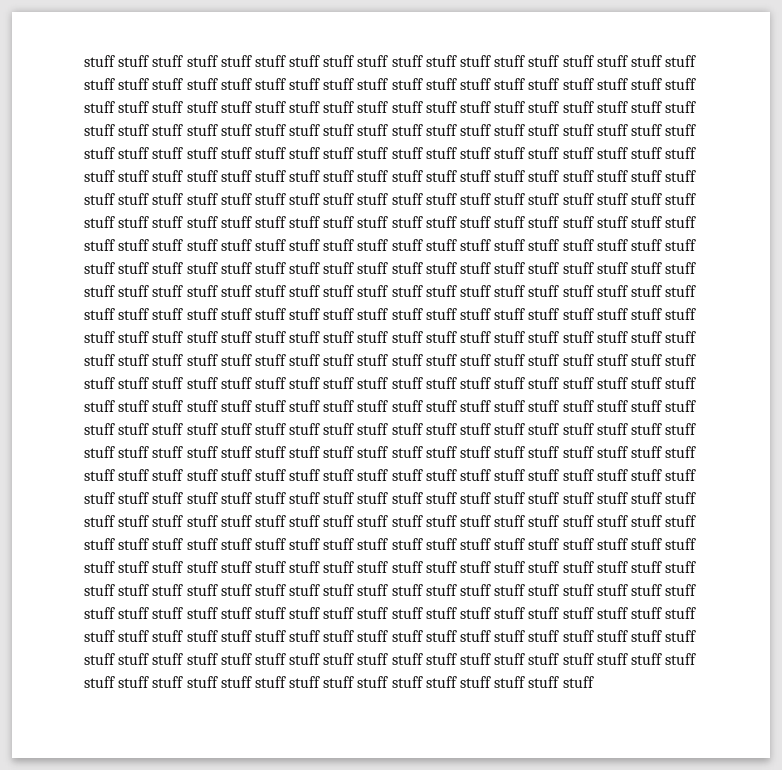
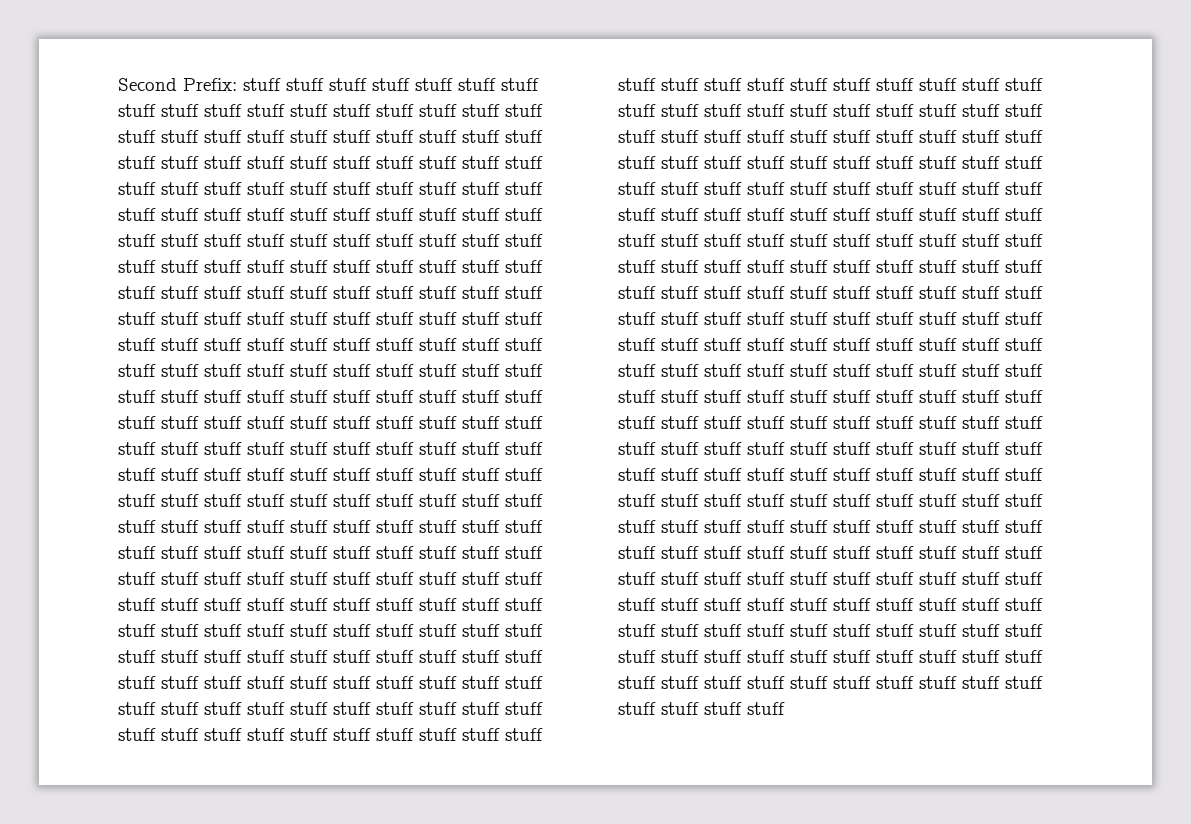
+ Second Prefix:

